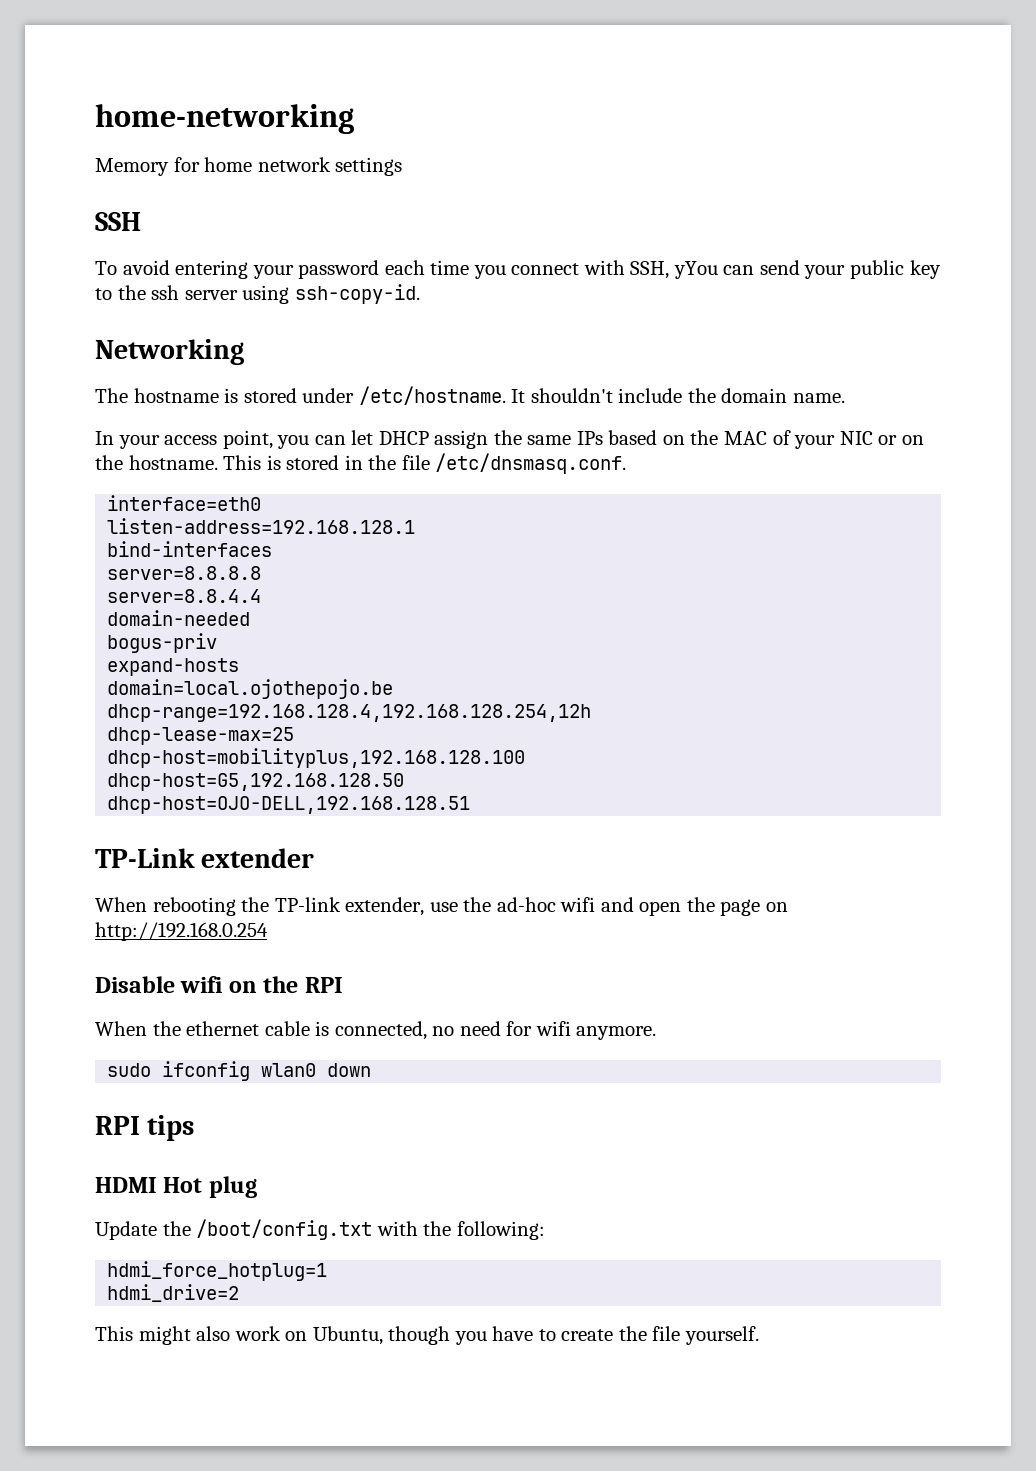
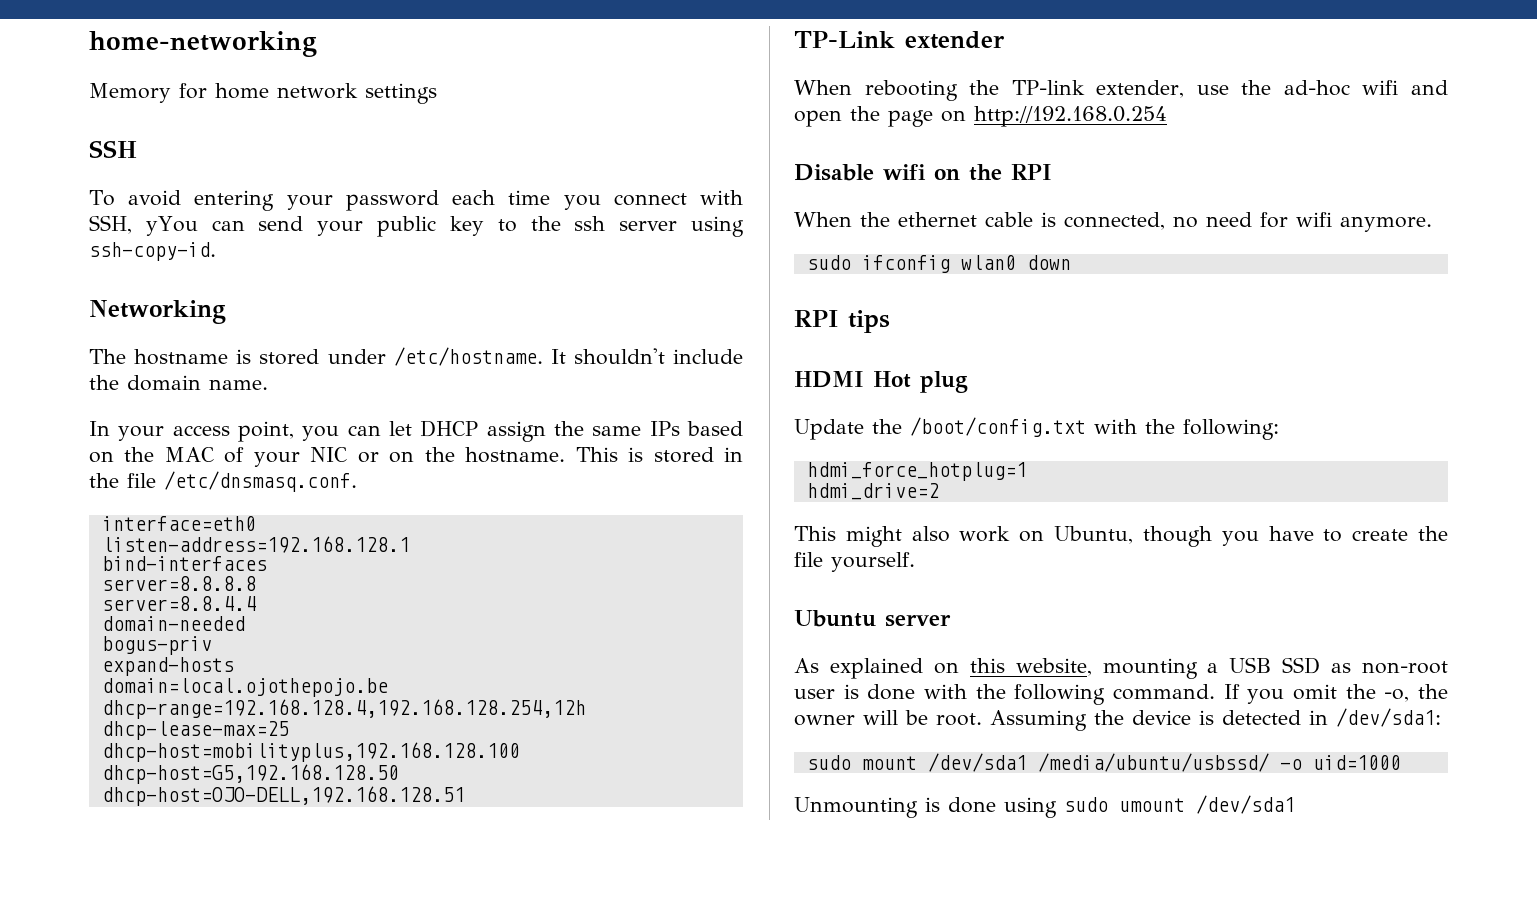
+ Ubuntu server
+ As explained on this website, mounting a USB SSD as non-root user is done with the following command. If you omit the -o, the owner will be root. Assuming the device is detected in /dev/sda1:
+ sudo mount /dev/sda1 /media/ubuntu/usbssd/ -o uid=1000
+ Unmounting is done using sudo umount /dev/sda1

